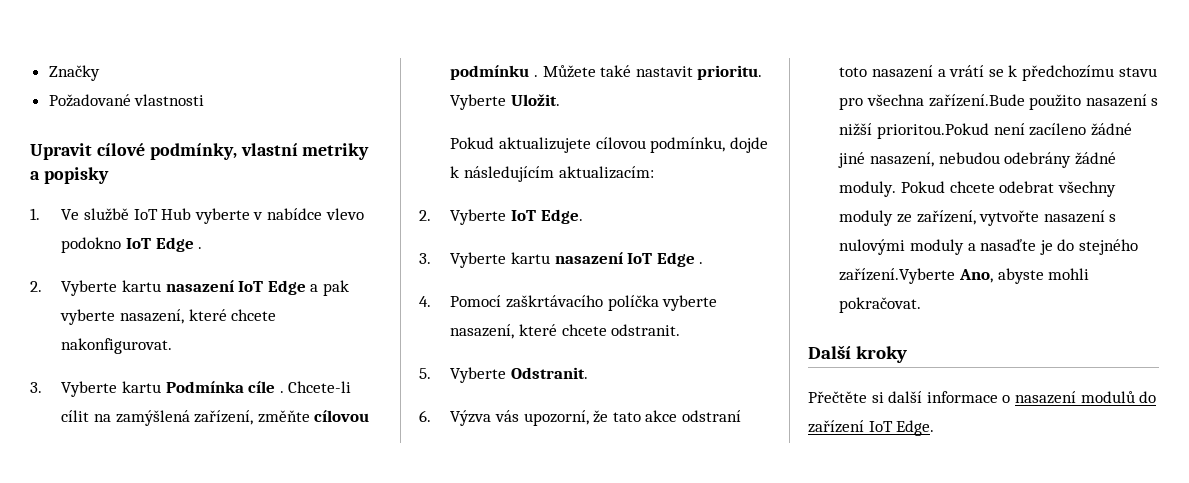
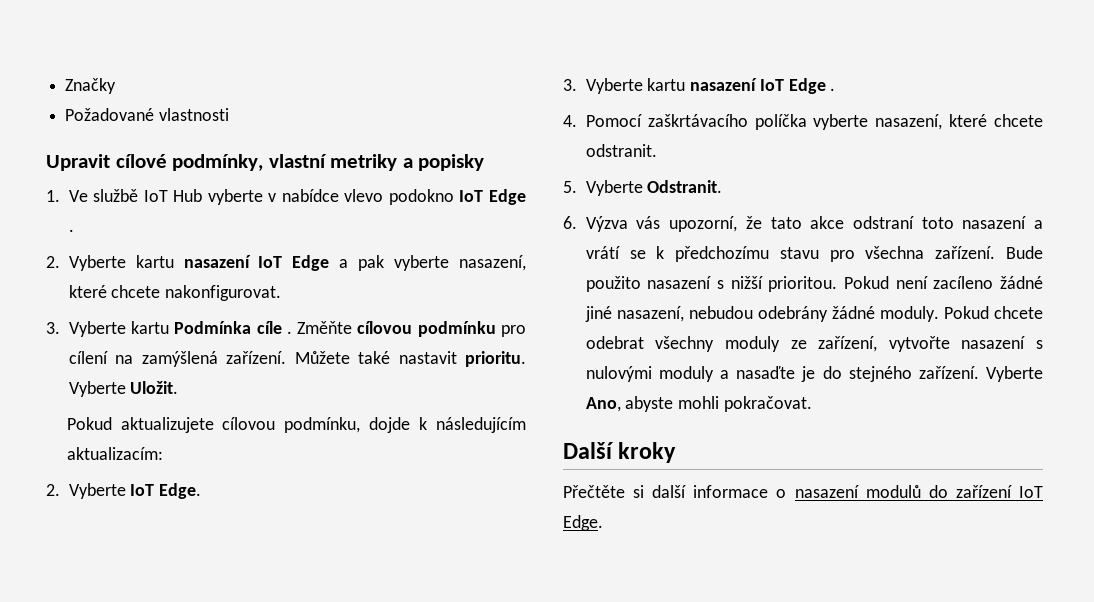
- Chcete-li cílit na zamýšlená zařízení, změňte cílovou podmínku .
+ Změňte cílovou podmínku pro cílení na zamýšlená zařízení.
- 6. Výzva vás upozorní, že tato akce odstraní toto nasazení a vrátí se k předchozímu stavu pro všechna zařízení.Bude použito nasazení s nižší prioritou.Pokud není zacíleno žádné jiné nasazení, nebudou odebrány žádné moduly.
+ 6. Výzva vás upozorní, že tato akce odstraní toto nasazení a vrátí se k předchozímu stavu pro všechna zařízení. Bude použito nasazení s nižší prioritou. Pokud není zacíleno žádné jiné nasazení, nebudou odebrány žádné moduly.
- Pokud chcete odebrat všechny moduly ze zařízení, vytvořte nasazení s nulovými moduly a nasaďte je do stejného zařízení.Vyberte Ano, abyste mohli pokračovat.
+ Pokud chcete odebrat všechny moduly ze zařízení, vytvořte nasazení s nulovými moduly a nasaďte je do stejného zařízení. Vyberte Ano, abyste mohli pokračovat.

